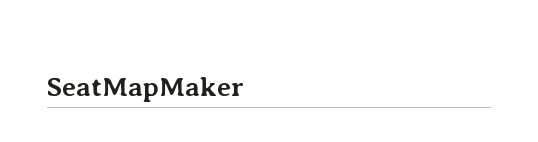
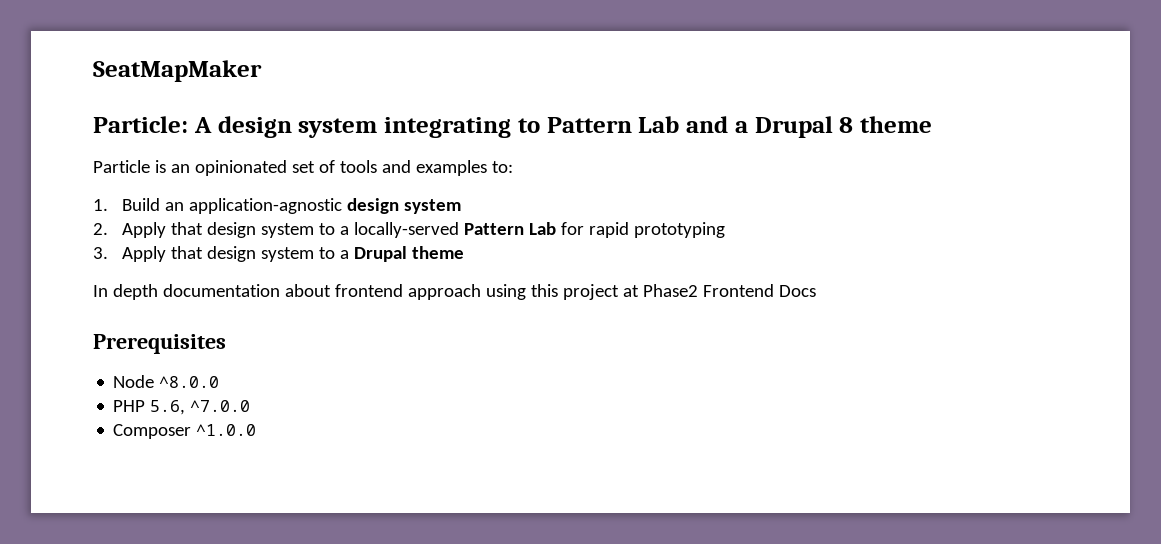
+ Particle: A design system integrating to Pattern Lab and a Drupal 8 theme
+ Particle is an opinionated set of tools and examples to:
+ 1. Build an application-agnostic design system
+ 2. Apply that design system to a locally-served Pattern Lab for rapid prototyping
+ 3. Apply that design system to a Drupal theme
+ In depth documentation about frontend approach using this project at Phase2 Frontend Docs
+ Prerequisites
+ Node ^8.0.0
+ PHP 5.6, ^7.0.0
+ Composer ^1.0.0

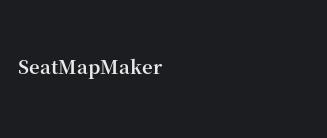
- Particle: A design system integrating to Pattern Lab and a Drupal 8 theme
- Particle is an opinionated set of tools and examples to:
- 1. Build an application-agnostic design system
- 2. Apply that design system to a locally-served Pattern Lab for rapid prototyping
- 3. Apply that design system to a Drupal theme
- In depth documentation about frontend approach using this project at Phase2 Frontend Docs
- Prerequisites
- Node ^8.0.0
- PHP 5.6, ^7.0.0
- Composer ^1.0.0

